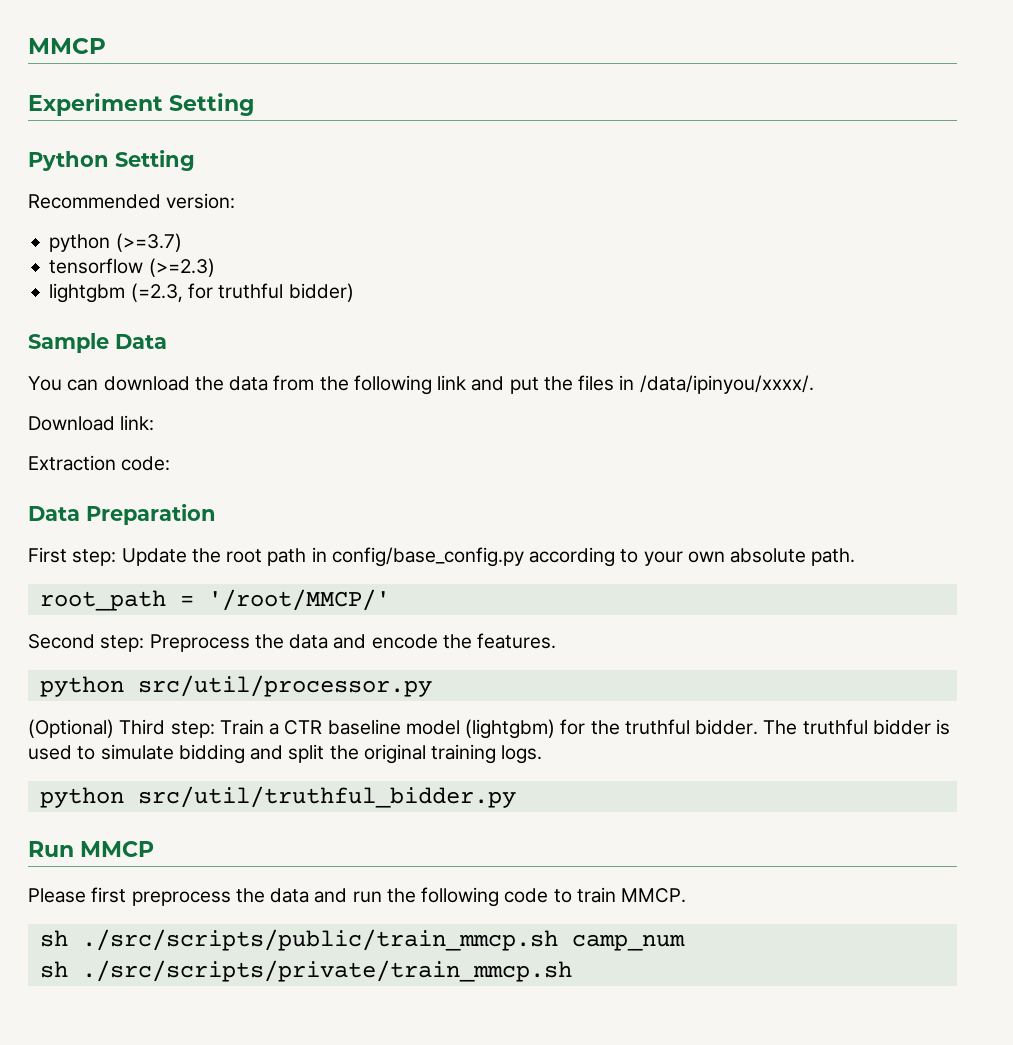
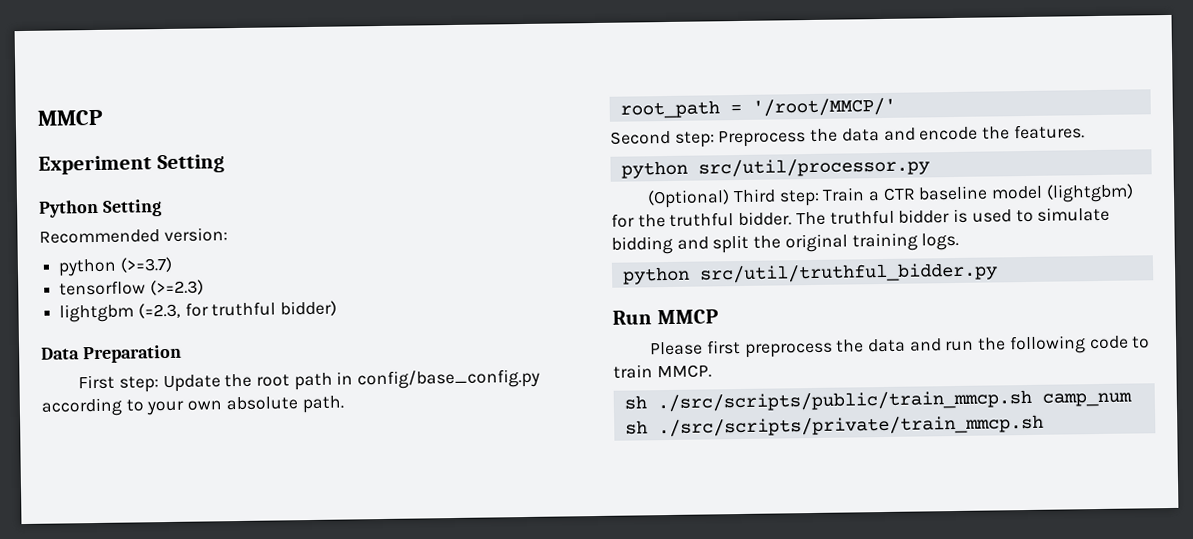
- Sample Data
- You can download the data from the following link and put the files in /data/ipinyou/xxxx/.
- Download link:
- Extraction code:

